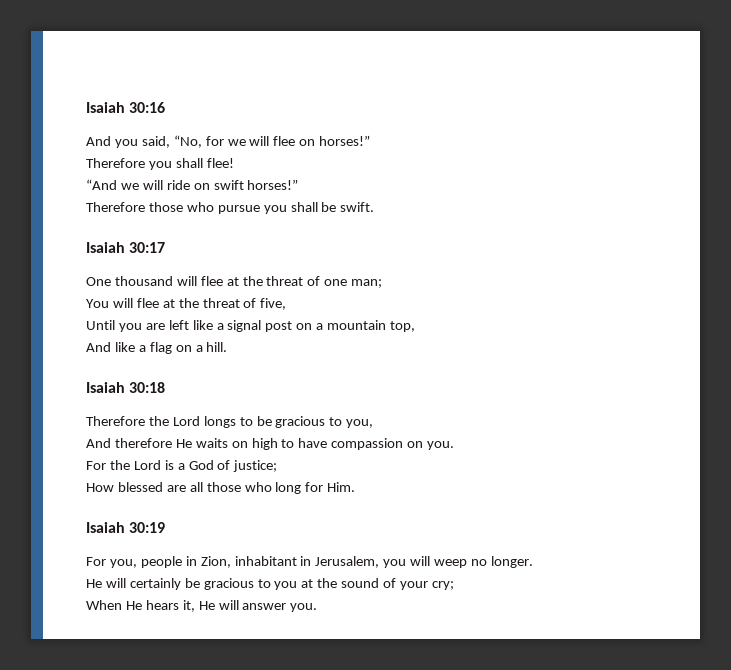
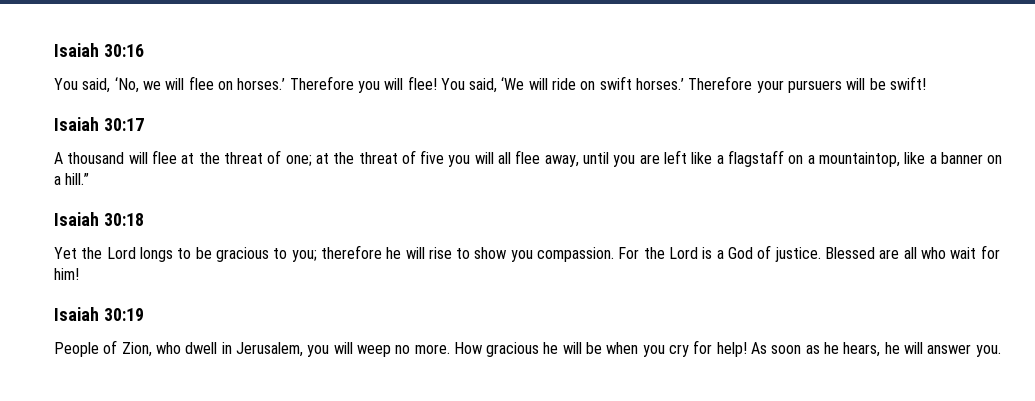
- And you said, “No, for we will flee on horses!”
- Therefore you shall flee!
- “And we will ride on swift horses!”
- Therefore those who pursue you shall be swift.
+ You said, ‘No, we will flee on horses.’ Therefore you will flee! You said, ‘We will ride on swift horses.’ Therefore your pursuers will be swift!
- One thousand will flee at the threat of one man;
- You will flee at the threat of five,
- Until you are left like a signal post on a mountain top,
- And like a flag on a hill.
+ A thousand will flee at the threat of one; at the threat of five you will all flee away, until you are left like a flagstaff on a mountaintop, like a banner on a hill.”
- Therefore the Lord longs to be gracious to you,
- And therefore He waits on high to have compassion on you.
- For the Lord is a God of justice;
- How blessed are all those who long for Him.
+ Yet the Lord longs to be gracious to you; therefore he will rise to show you compassion. For the Lord is a God of justice. Blessed are all who wait for him!
  Isaiah 30:19
- For you, people in Zion, inhabitant in Jerusalem, you will weep no longer.
- He will certainly be gracious to you at the sound of your cry;
- When He hears it, He will answer you.
+ People of Zion, who dwell in Jerusalem, you will weep no more. How gracious he will be when you cry for help! As soon as he hears, he will answer you.

